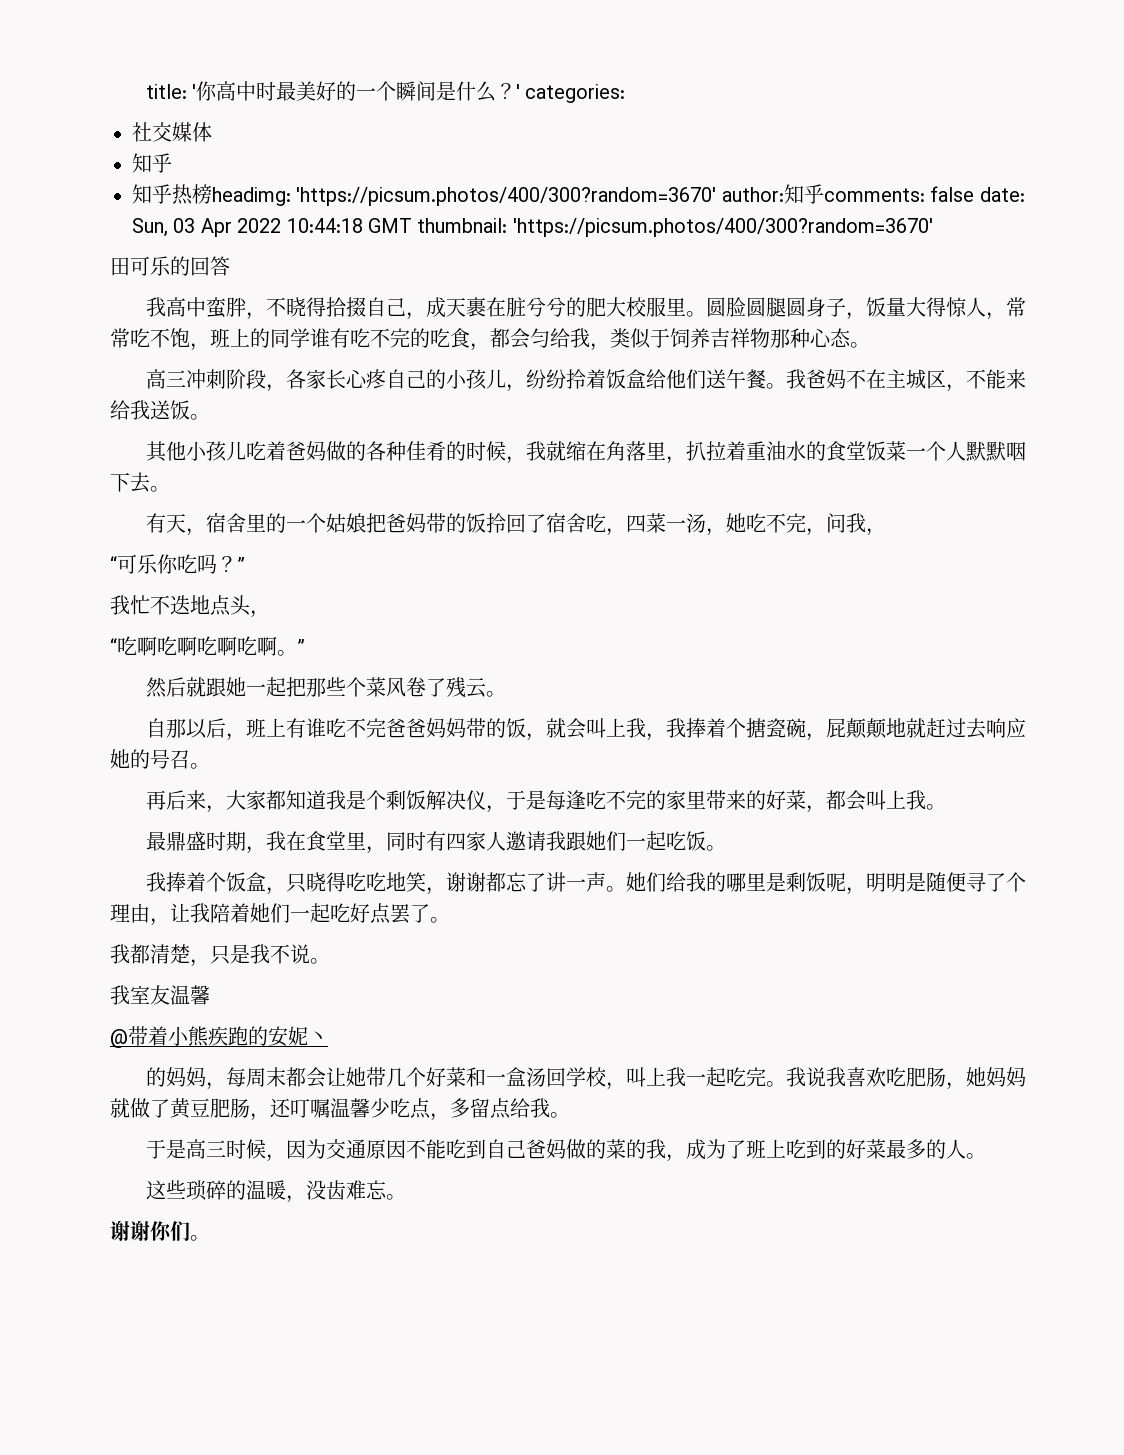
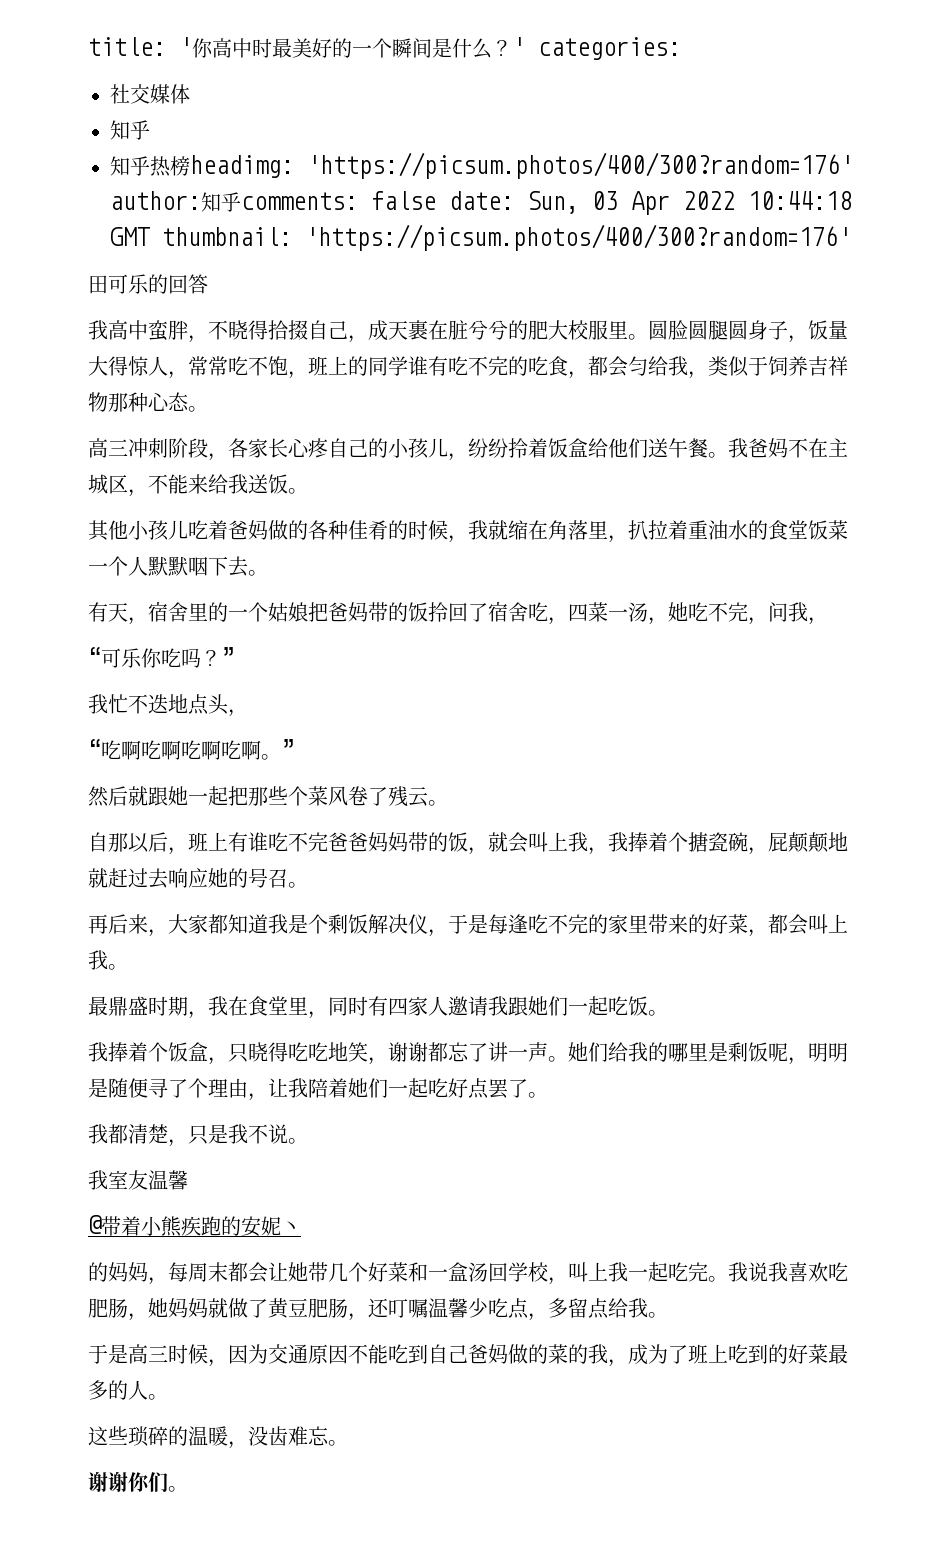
- 知乎热榜headimg: 'https://picsum.photos/400/300?random=3670' author:知乎comments: false date: Sun, 03 Apr 2022 10:44:18 GMT thumbnail: 'https://picsum.photos/400/300?random=3670'
+ 知乎热榜headimg: 'https://picsum.photos/400/300?random=176' author:知乎comments: false date: Sun, 03 Apr 2022 10:44:18 GMT thumbnail: 'https://picsum.photos/400/300?random=176'

